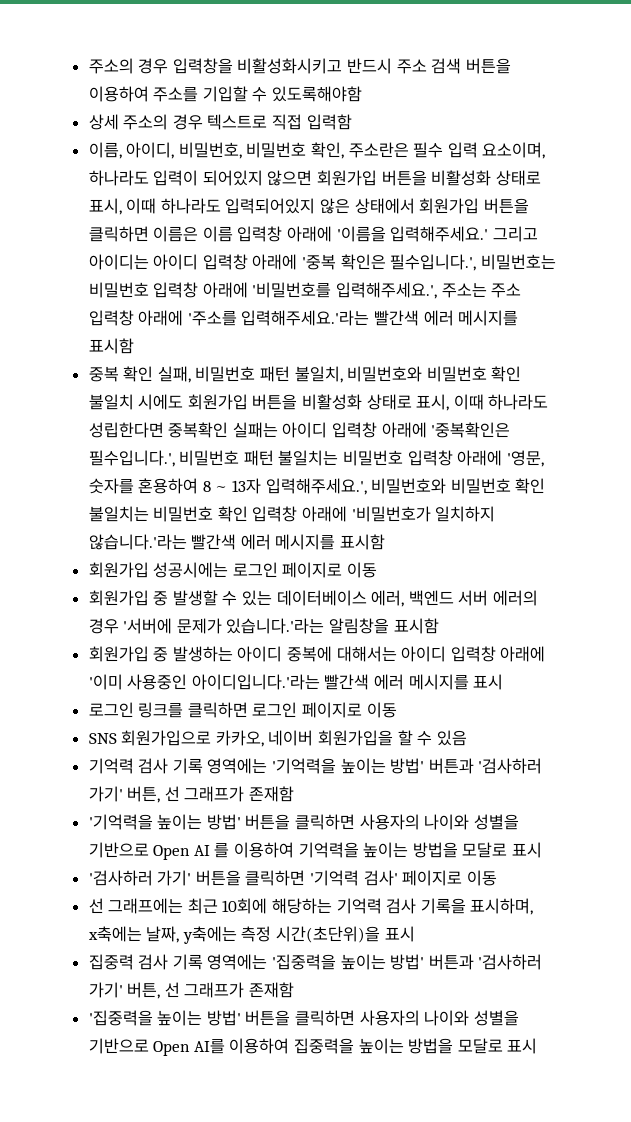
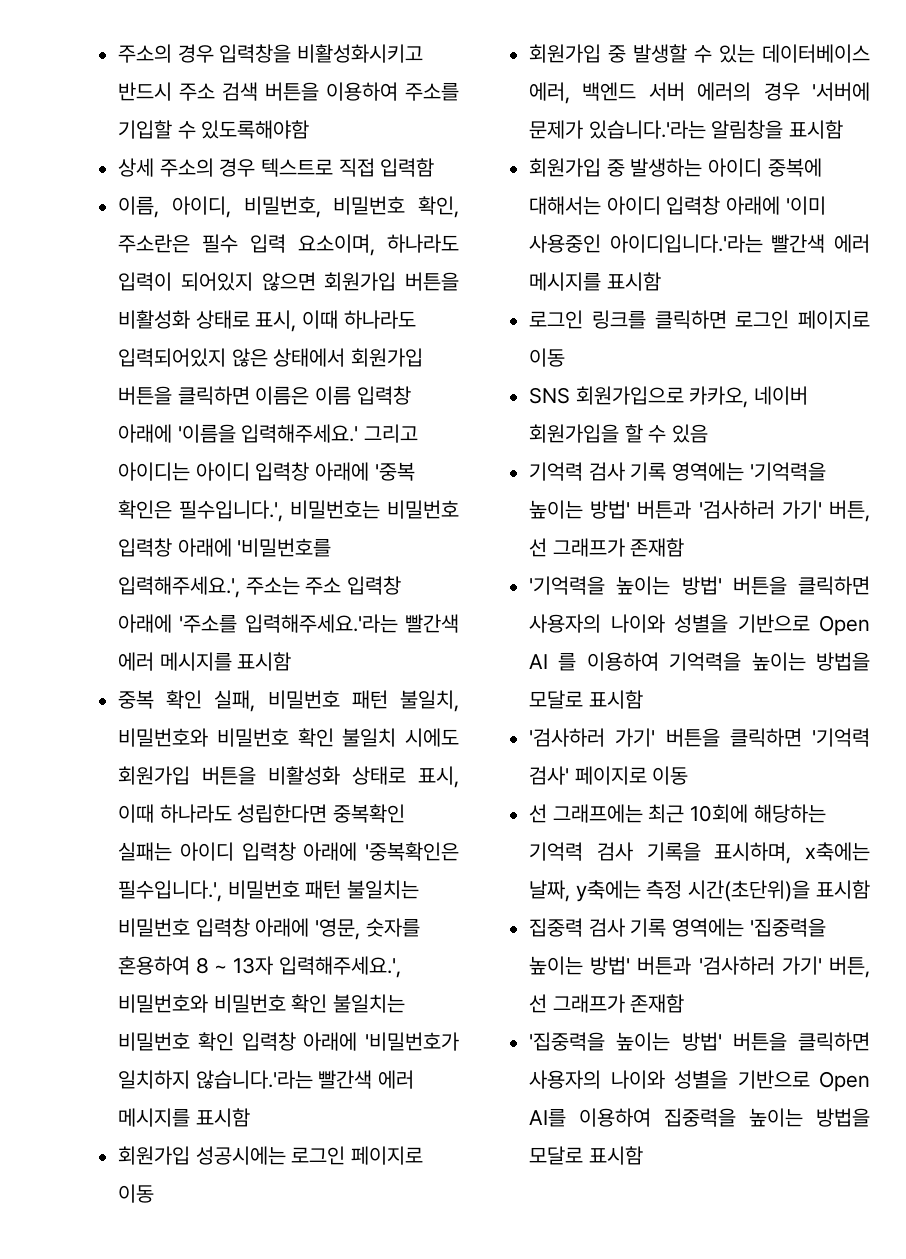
- 회원가입 중 발생하는 아이디 중복에 대해서는 아이디 입력창 아래에 '이미 사용중인 아이디입니다.'라는 빨간색 에러 메시지를 표시
+ 회원가입 중 발생하는 아이디 중복에 대해서는 아이디 입력창 아래에 '이미 사용중인 아이디입니다.'라는 빨간색 에러 메시지를 표시함
- '기억력을 높이는 방법' 버튼을 클릭하면 사용자의 나이와 성별을 기반으로 Open AI 를 이용하여 기억력을 높이는 방법을 모달로 표시
+ '기억력을 높이는 방법' 버튼을 클릭하면 사용자의 나이와 성별을 기반으로 Open AI 를 이용하여 기억력을 높이는 방법을 모달로 표시함
- 선 그래프에는 최근 10회에 해당하는 기억력 검사 기록을 표시하며, x축에는 날짜, y축에는 측정 시간(초단위)을 표시
+ 선 그래프에는 최근 10회에 해당하는 기억력 검사 기록을 표시하며, x축에는 날짜, y축에는 측정 시간(초단위)을 표시함
- '집중력을 높이는 방법' 버튼을 클릭하면 사용자의 나이와 성별을 기반으로 Open AI를 이용하여 집중력을 높이는 방법을 모달로 표시
+ '집중력을 높이는 방법' 버튼을 클릭하면 사용자의 나이와 성별을 기반으로 Open AI를 이용하여 집중력을 높이는 방법을 모달로 표시함

